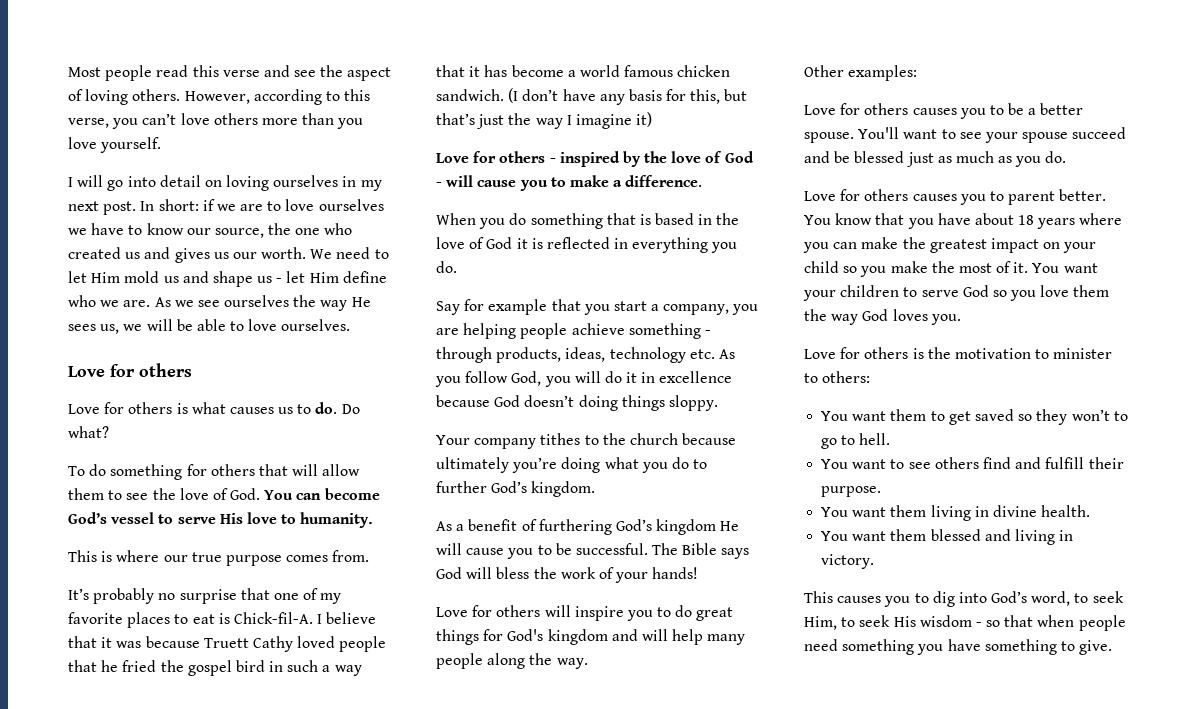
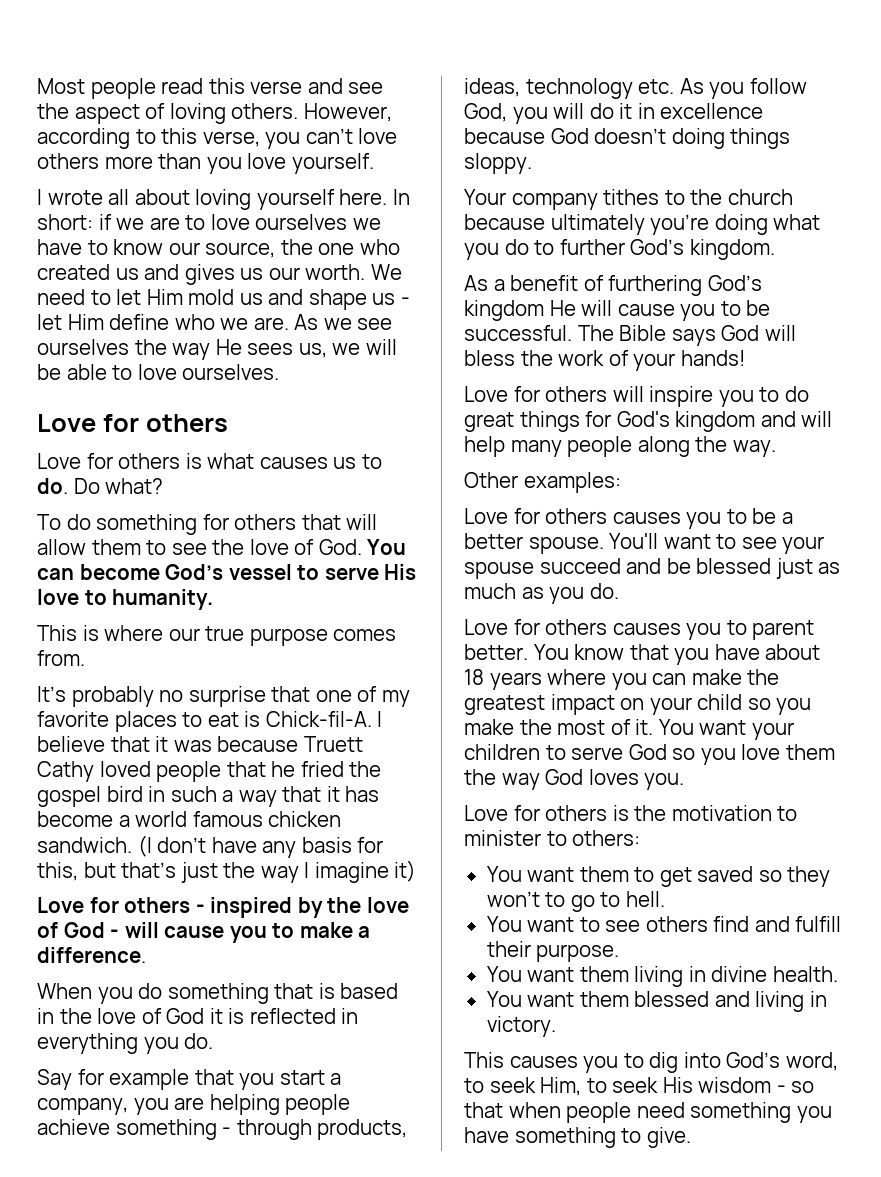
- I will go into detail on loving ourselves in my next post.
+ I wrote all about loving yourself here.

